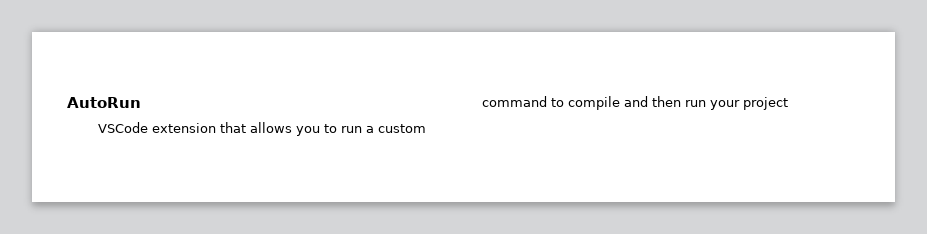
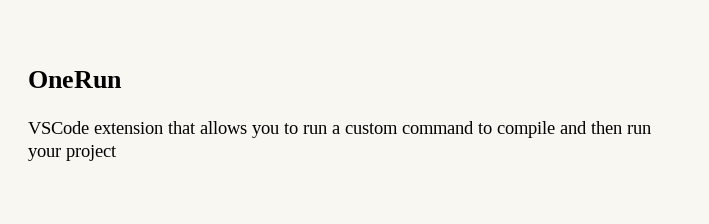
- AutoRun
+ OneRun

